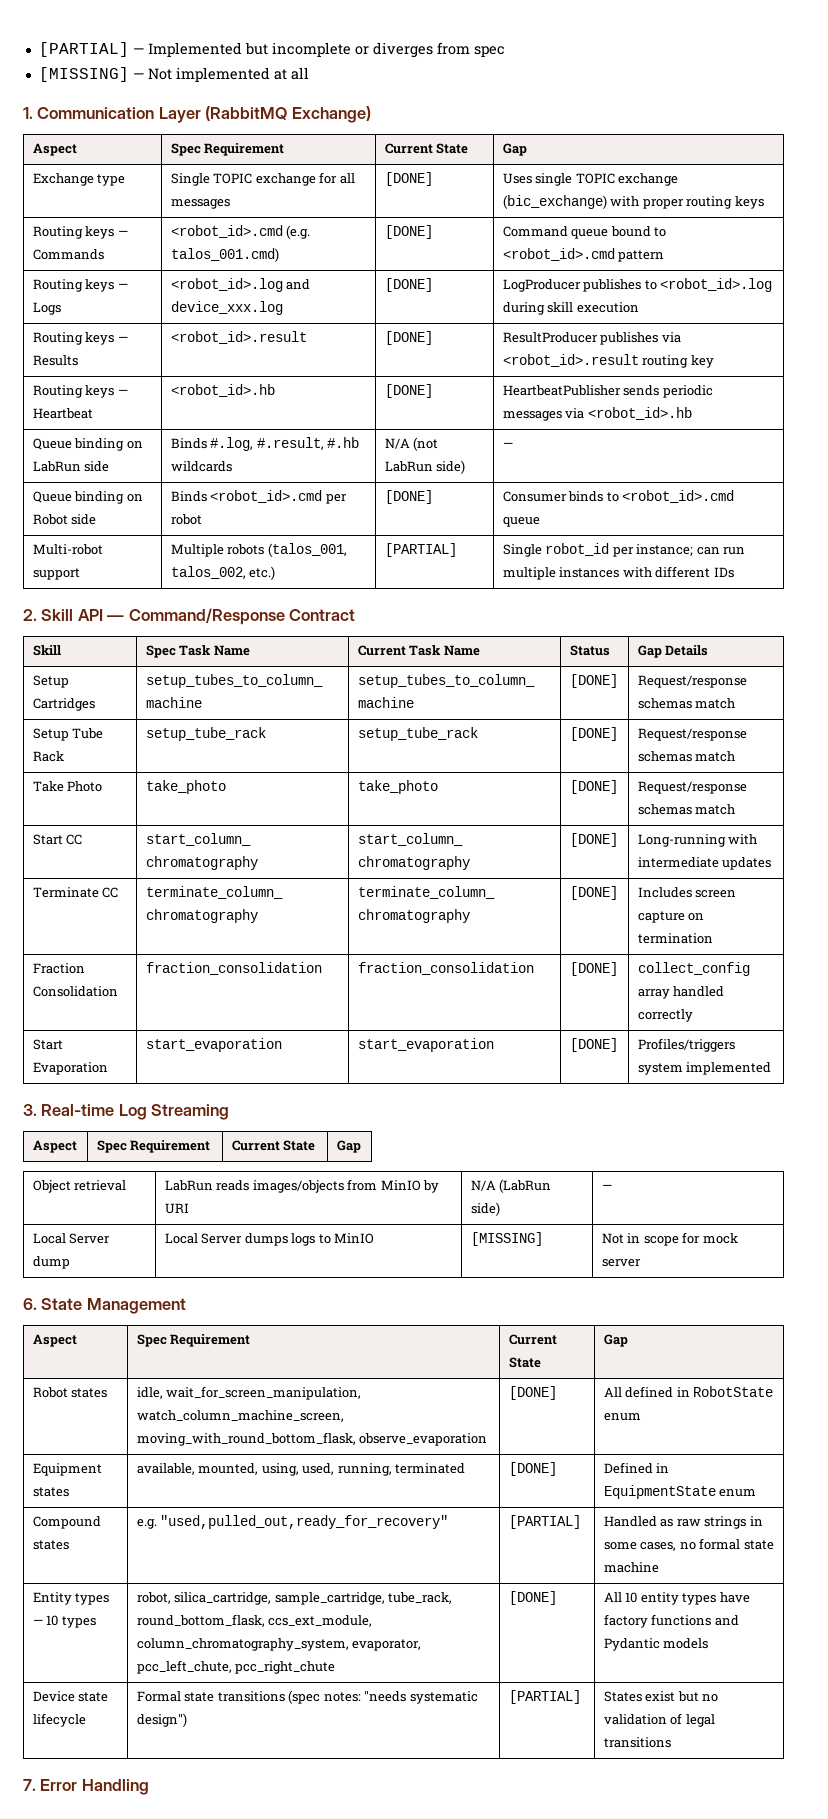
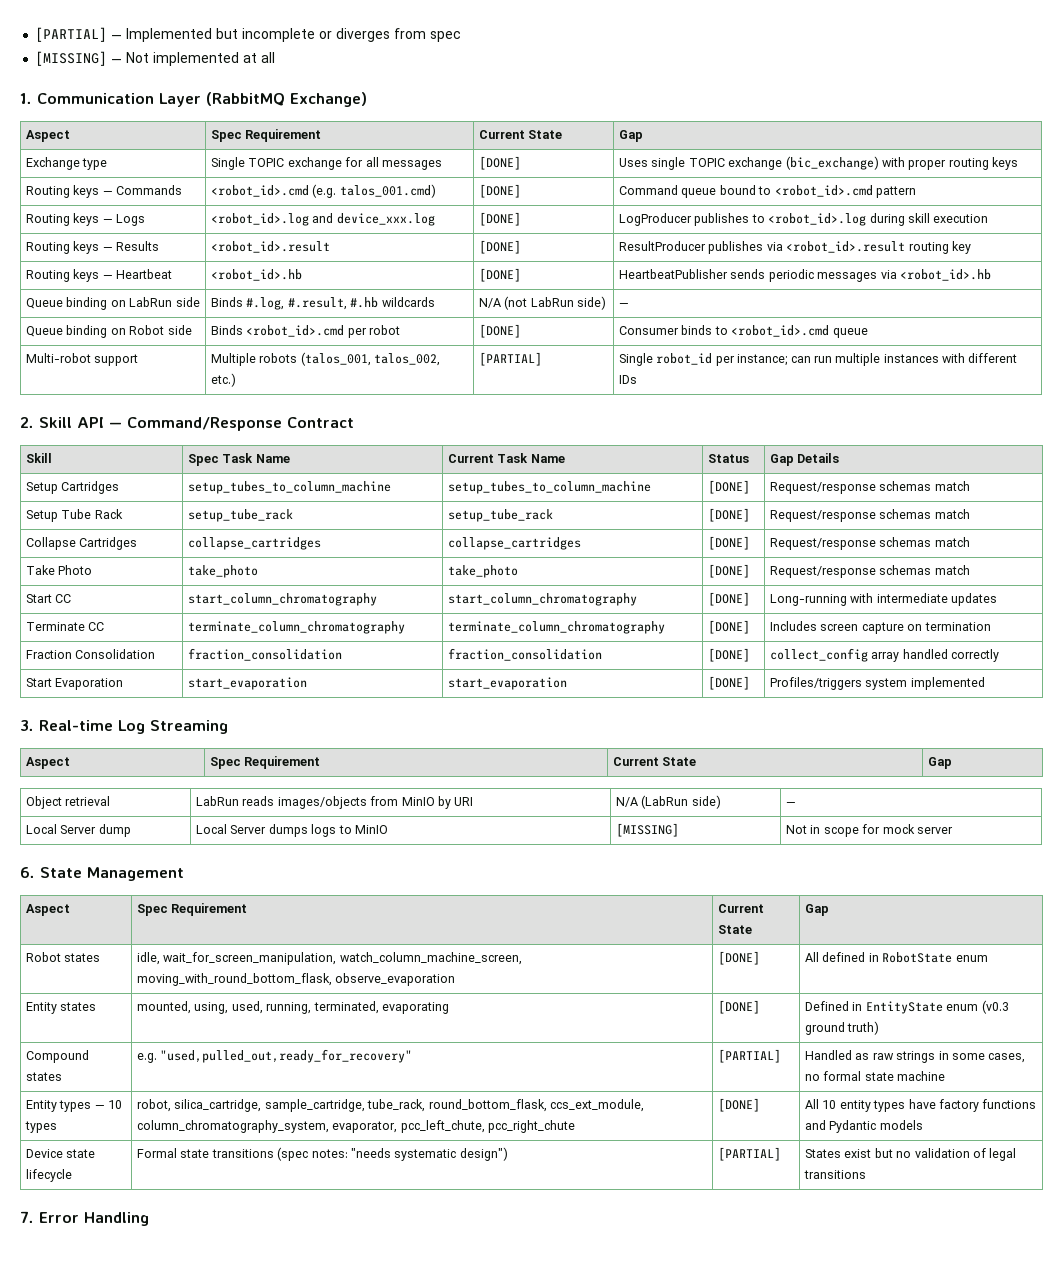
+ Collapse Cartridges | collapse_cartridges | collapse_cartridges | [DONE] | Request/response schemas match
- Equipment states | available, mounted, using, used, running, terminated | [DONE] | Defined in EquipmentState enum
+ Entity states | mounted, using, used, running, terminated, evaporating | [DONE] | Defined in EntityState enum (v0.3 ground truth)

